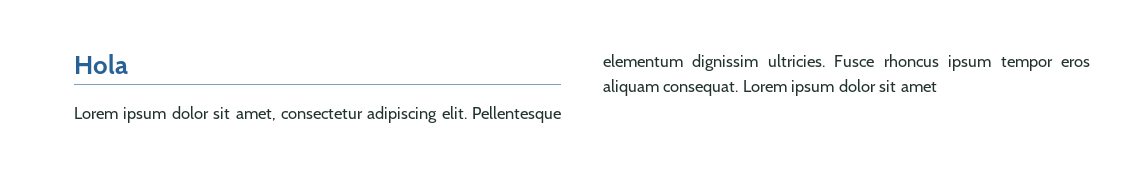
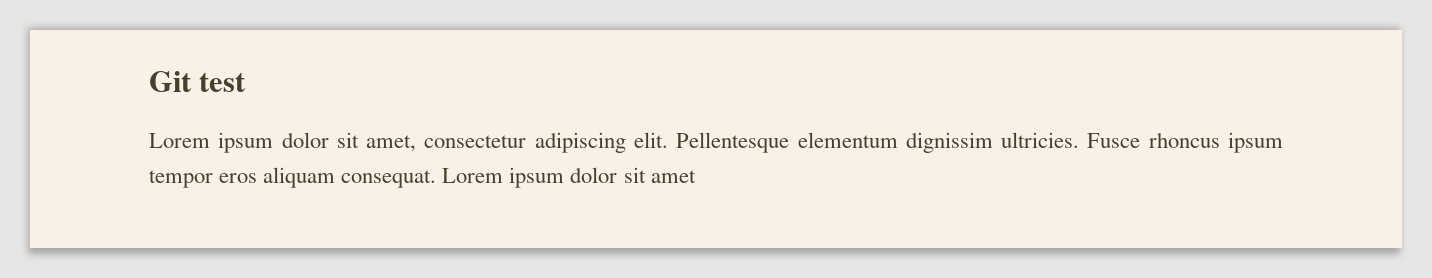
- Hola
+ Git test

